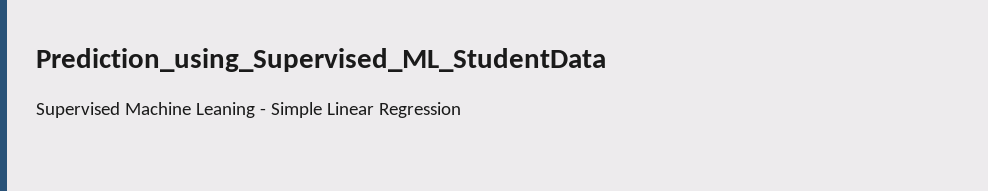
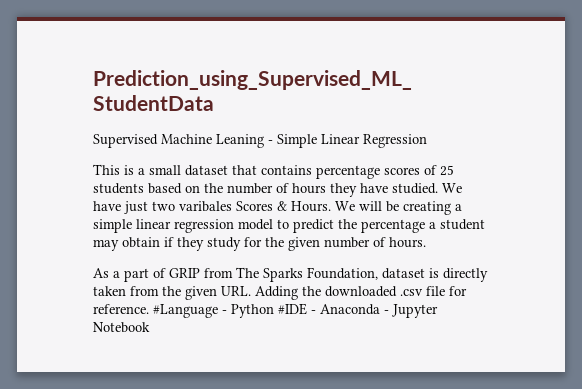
+ This is a small dataset that contains percentage scores of 25 students based on the number of hours they have studied. We have just two varibales Scores & Hours. We will be creating a simple linear regression model to predict the percentage a student may obtain if they study for the given number of hours.
+ As a part of GRIP from The Sparks Foundation, dataset is directly taken from the given URL. Adding the downloaded .csv file for reference. #Language - Python #IDE - Anaconda - Jupyter Notebook

